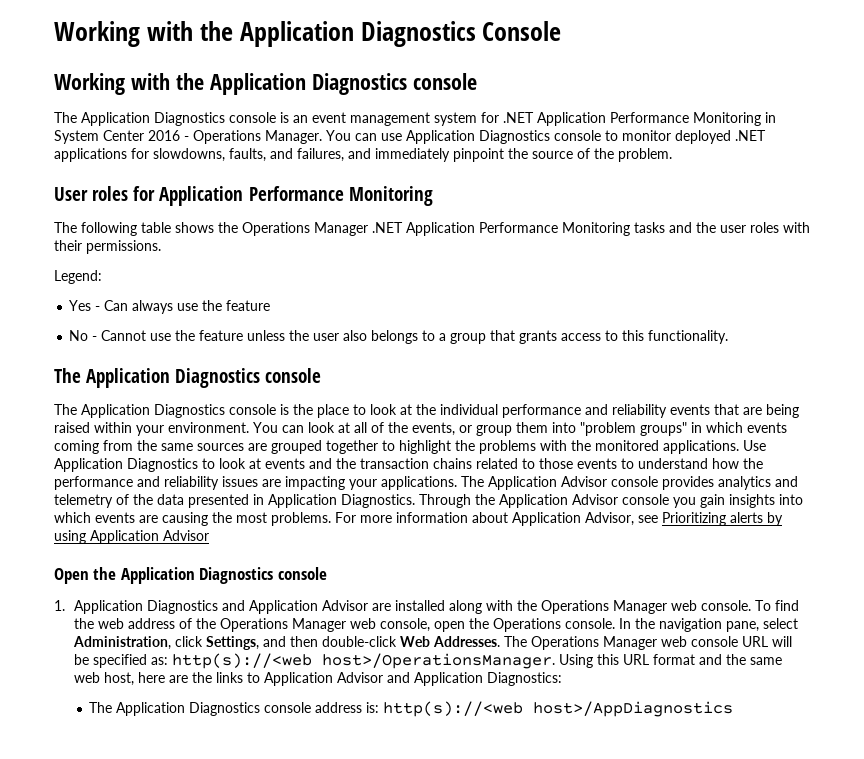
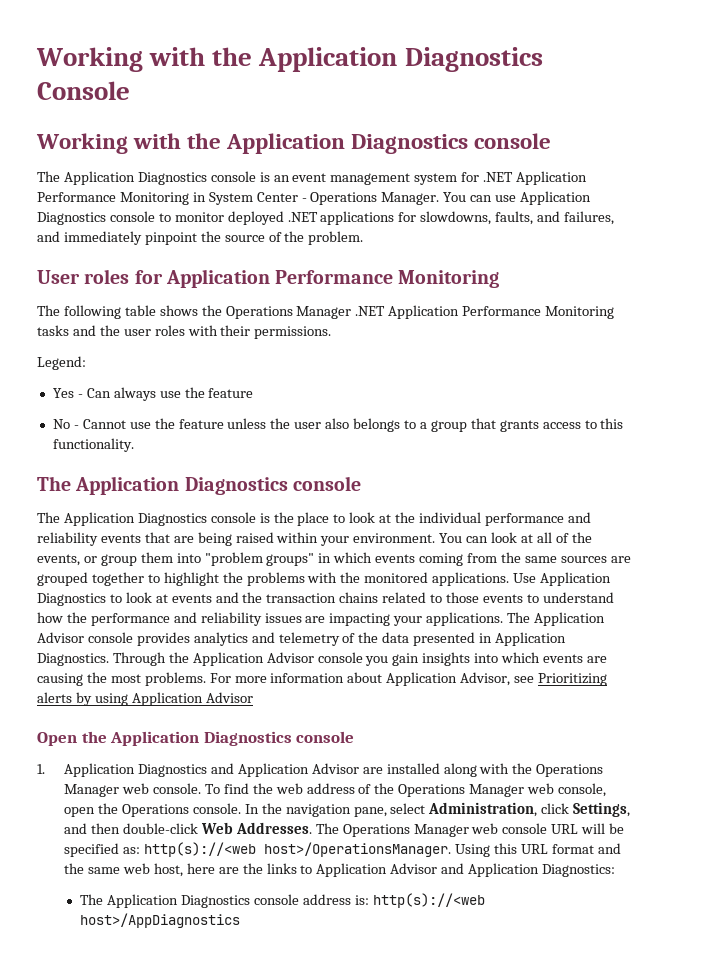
- The Application Diagnostics console is an event management system for .NET Application Performance Monitoring in System Center 2016 - Operations Manager.
+ The Application Diagnostics console is an event management system for .NET Application Performance Monitoring in System Center - Operations Manager.

